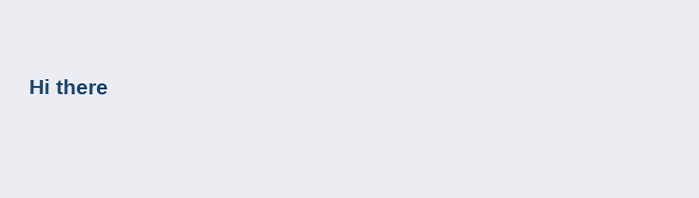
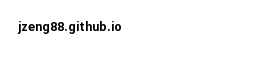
- Hi there
+ jzeng88.github.io

